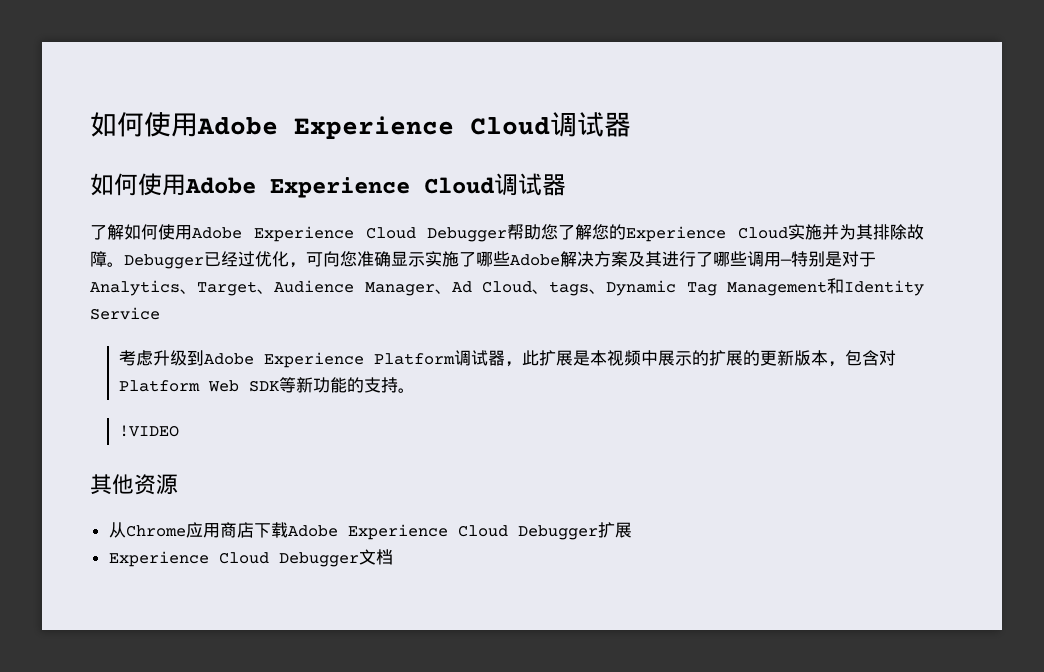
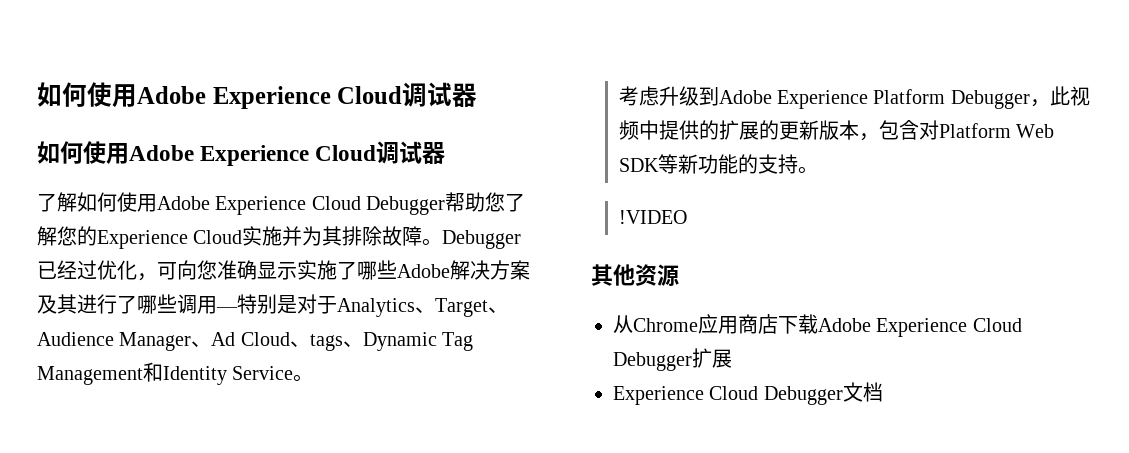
- Debugger已经过优化，可向您准确显示实施了哪些Adobe解决方案及其进行了哪些调用—特别是对于Analytics、Target、Audience Manager、Ad Cloud、tags、Dynamic Tag Management和Identity Service
+ Debugger已经过优化，可向您准确显示实施了哪些Adobe解决方案及其进行了哪些调用—特别是对于Analytics、Target、Audience Manager、Ad Cloud、tags、Dynamic Tag Management和Identity Service。
- 考虑升级到Adobe Experience Platform调试器，此扩展是本视频中展示的扩展的更新版本，包含对Platform Web SDK等新功能的支持。
+ 考虑升级到Adobe Experience Platform Debugger，此视频中提供的扩展的更新版本，包含对Platform Web SDK等新功能的支持。

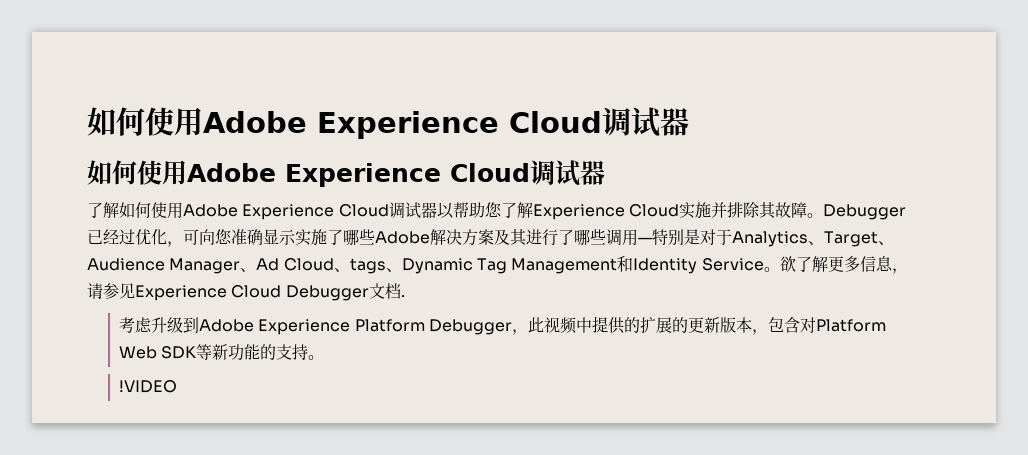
- 了解如何使用Adobe Experience Cloud Debugger帮助您了解您的Experience Cloud实施并为其排除故障。
+ 了解如何使用Adobe Experience Cloud调试器以帮助您了解Experience Cloud实施并排除其故障。
+ 欲了解更多信息，请参见Experience Cloud Debugger文档.
- 其他资源
- 从Chrome应用商店下载Adobe Experience Cloud Debugger扩展
- Experience Cloud Debugger文档

